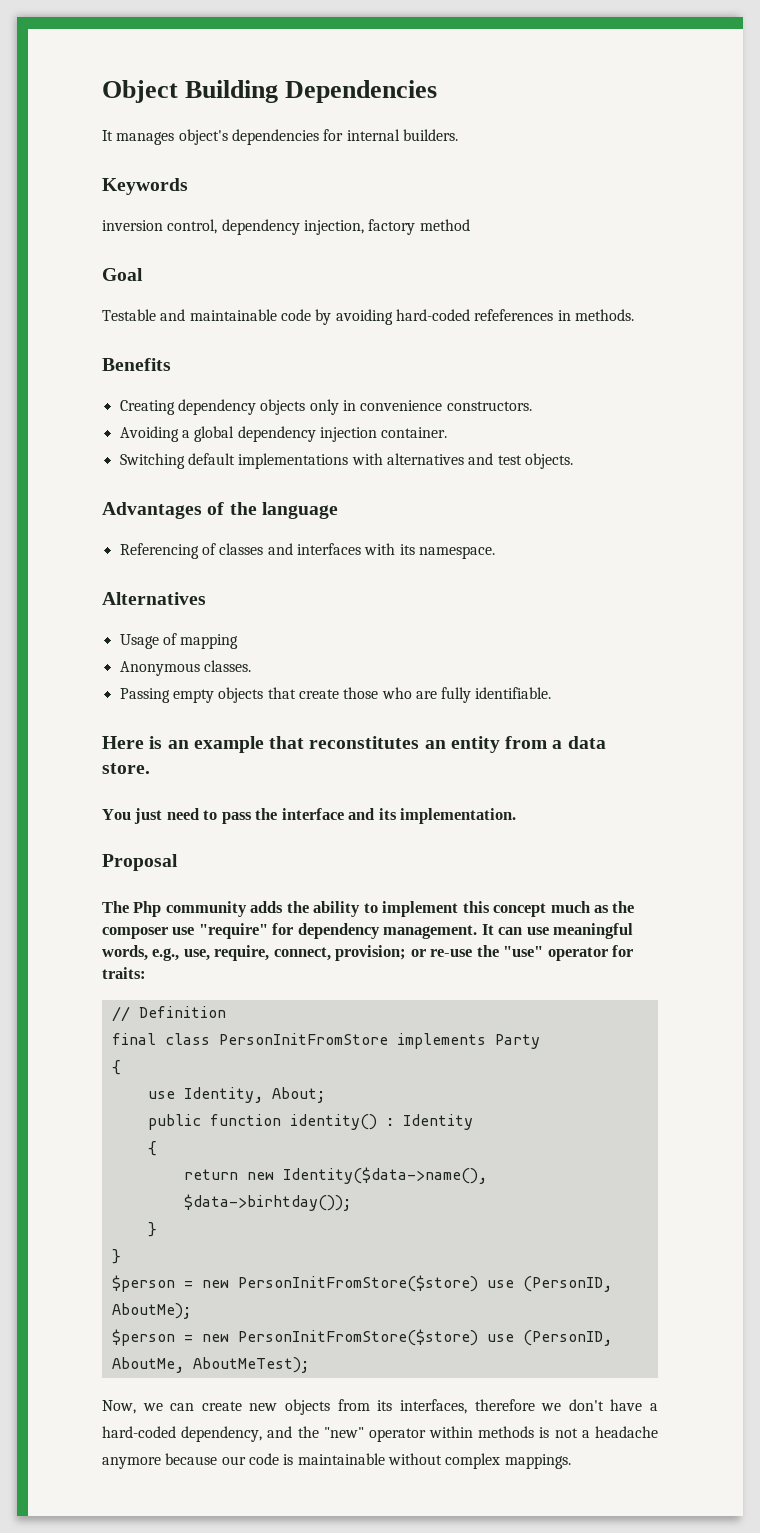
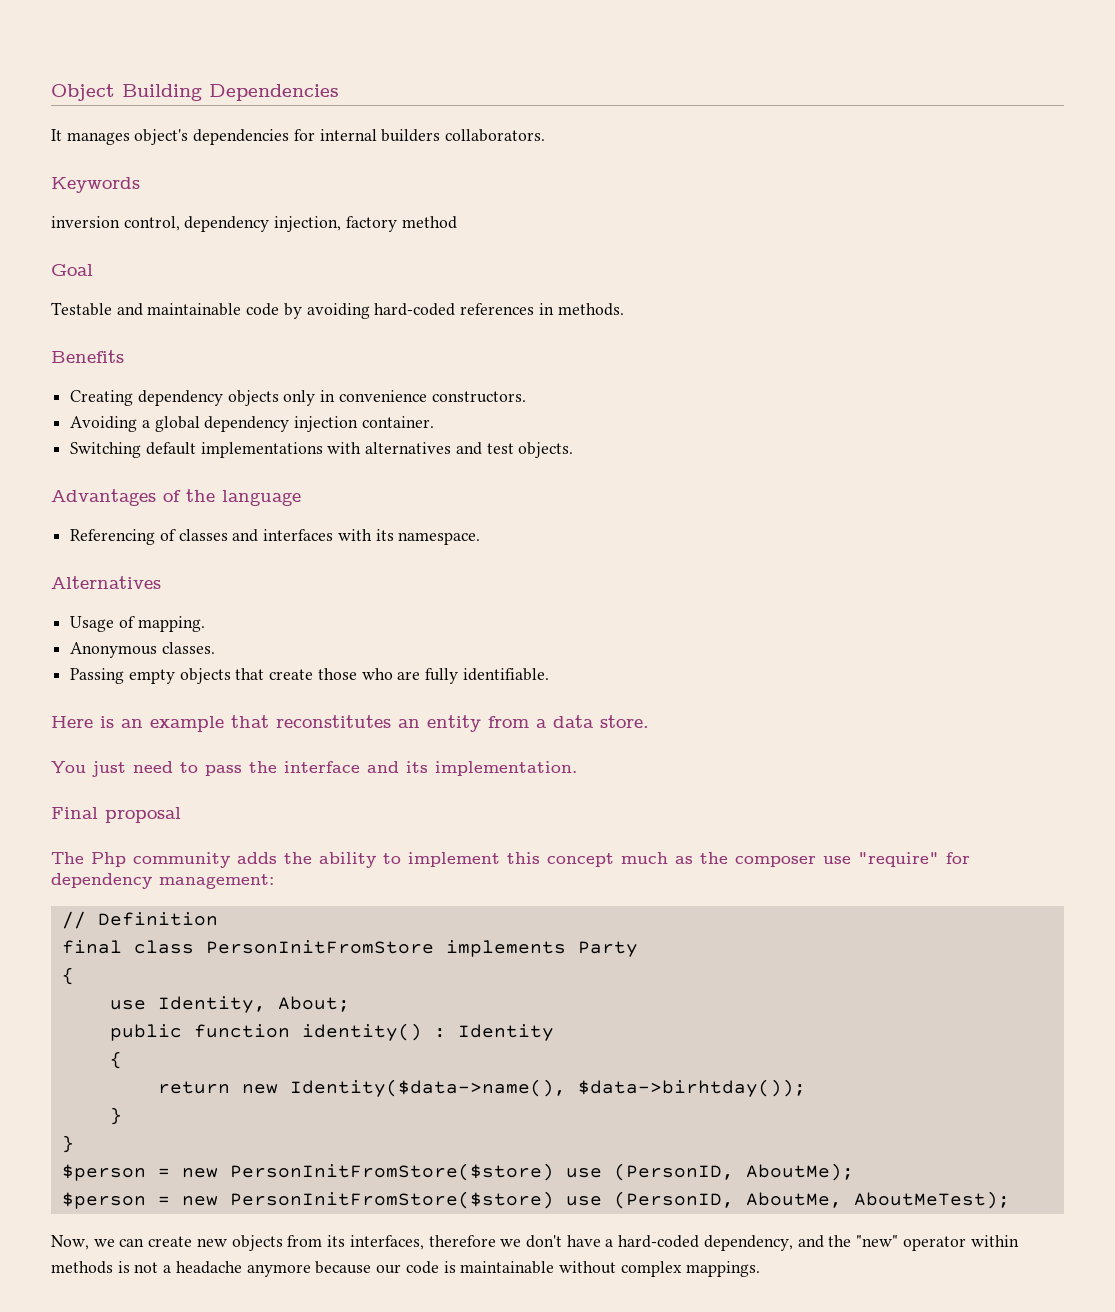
- It manages object's dependencies for internal builders.
+ It manages object's dependencies for internal builders collaborators.
- Testable and maintainable code by avoiding hard-coded refeferences in methods.
+ Testable and maintainable code by avoiding hard-coded references in methods.
- Usage of mapping
+ Usage of mapping.
- Proposal
+ Final proposal
- The Php community adds the ability to implement this concept much as the composer use "require" for dependency management. It can use meaningful words, e.g., use, require, connect, provision; or re-use the "use" operator for traits:
+ The Php community adds the ability to implement this concept much as the composer use "require" for dependency management:

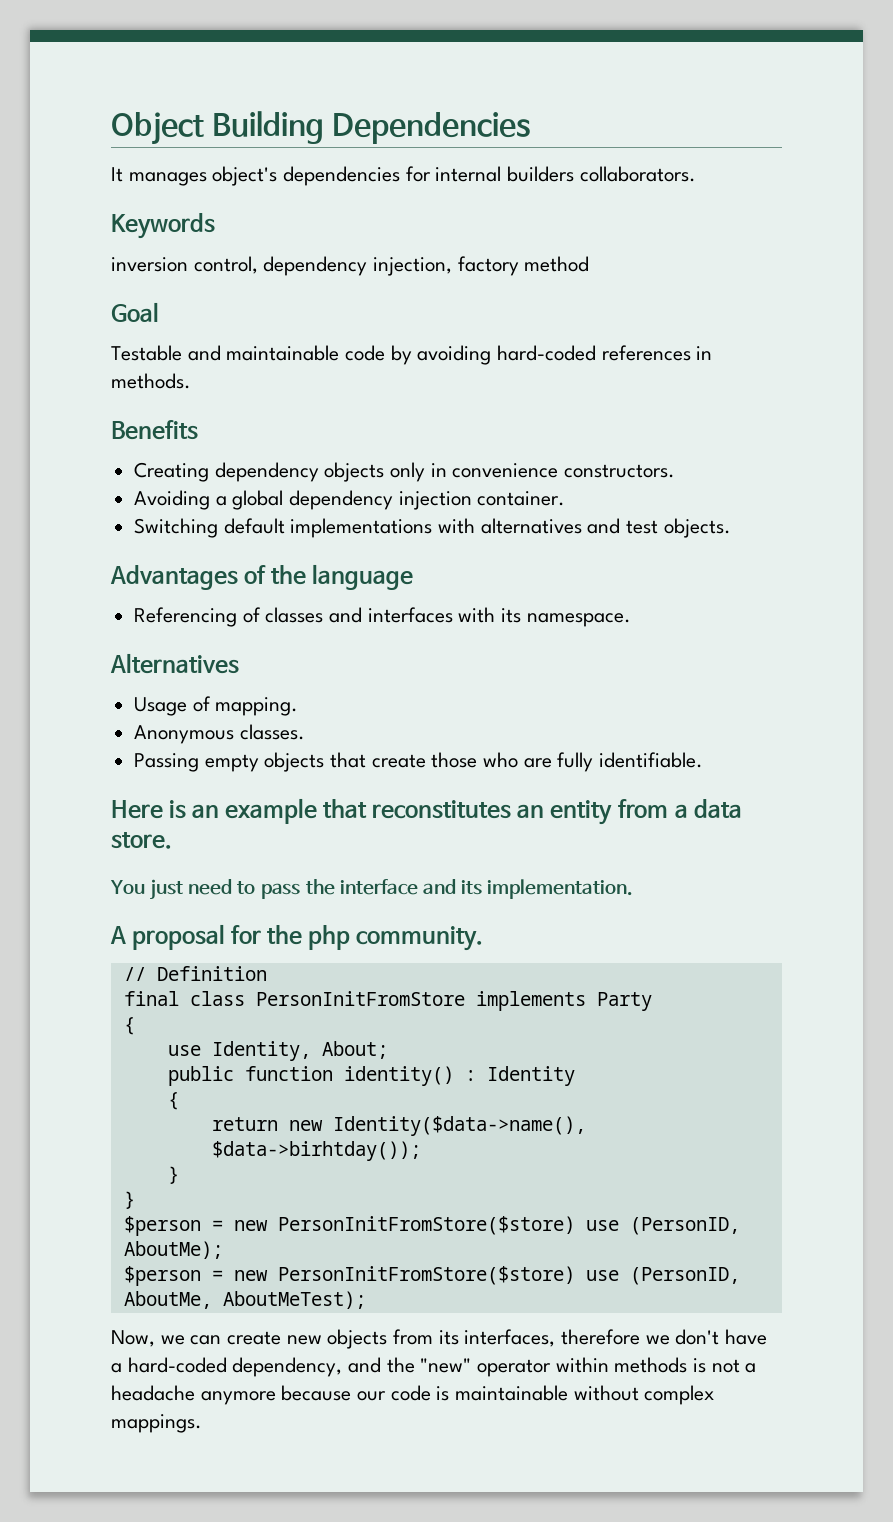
- Final proposal
- The Php community adds the ability to implement this concept much as the composer use "require" for dependency management:
+ A proposal for the php community.

